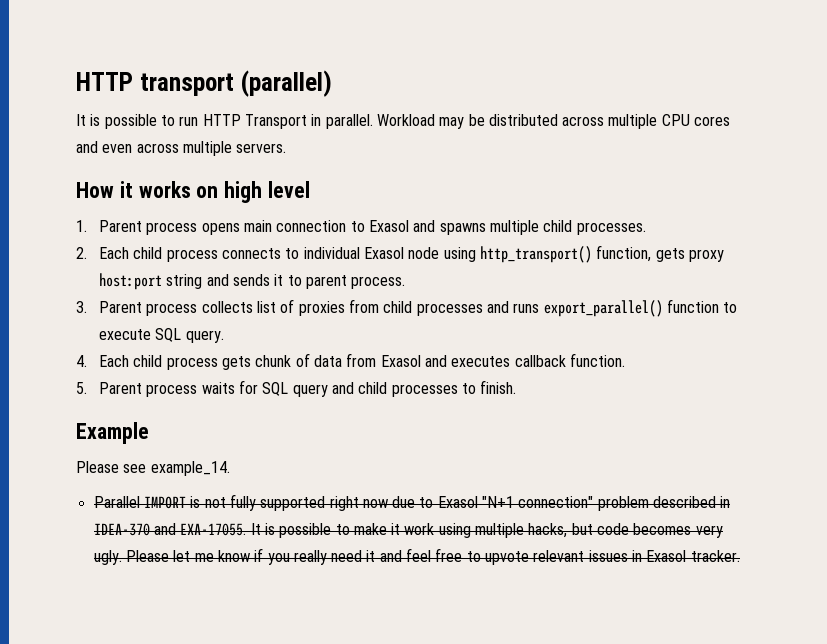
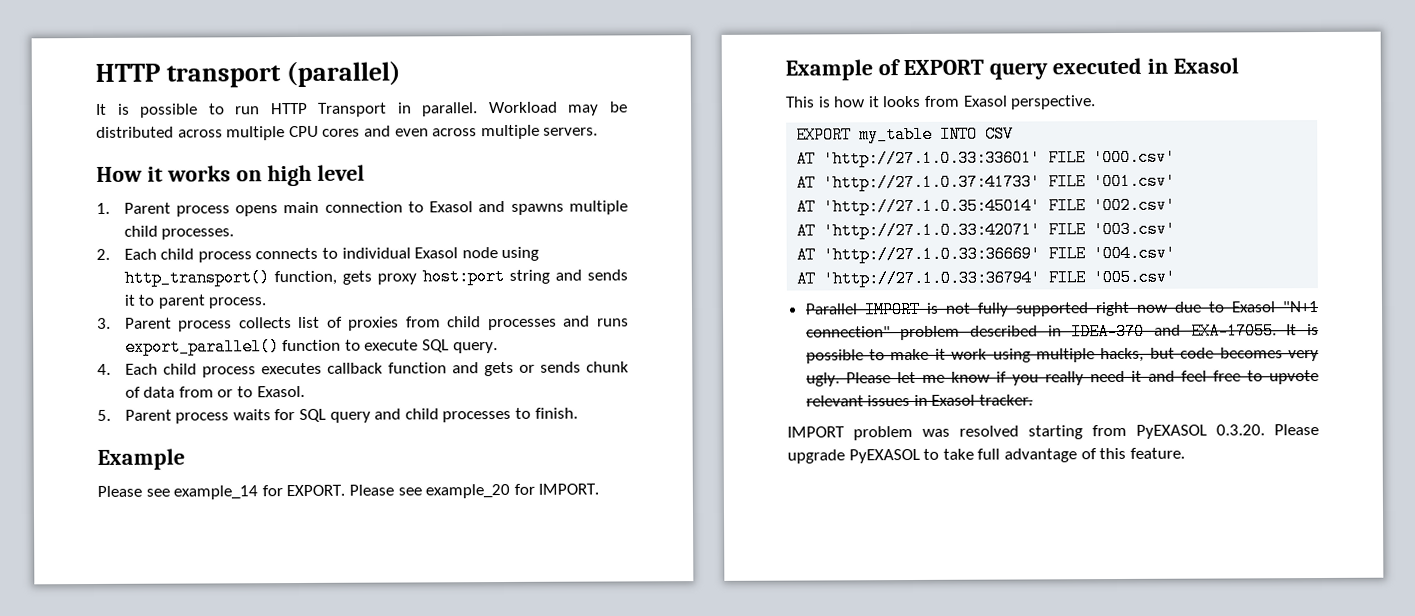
- 4. Each child process gets chunk of data from Exasol and executes callback function.
+ 4. Each child process executes callback function and gets or sends chunk of data from or to Exasol.
- Please see example_14.
+ Please see example_14 for EXPORT. Please see example_20 for IMPORT.
+ Example of EXPORT query executed in Exasol
+ This is how it looks from Exasol perspective.
+ EXPORT my_table INTO CSV
+ AT 'http://27.1.0.33:33601' FILE '000.csv'
+ AT 'http://27.1.0.37:41733' FILE '001.csv'
+ AT 'http://27.1.0.35:45014' FILE '002.csv'
+ AT 'http://27.1.0.33:42071' FILE '003.csv'
+ AT 'http://27.1.0.33:36669' FILE '004.csv'
+ AT 'http://27.1.0.33:36794' FILE '005.csv'
+ IMPORT problem was resolved starting from PyEXASOL 0.3.20. Please upgrade PyEXASOL to take full advantage of this feature.

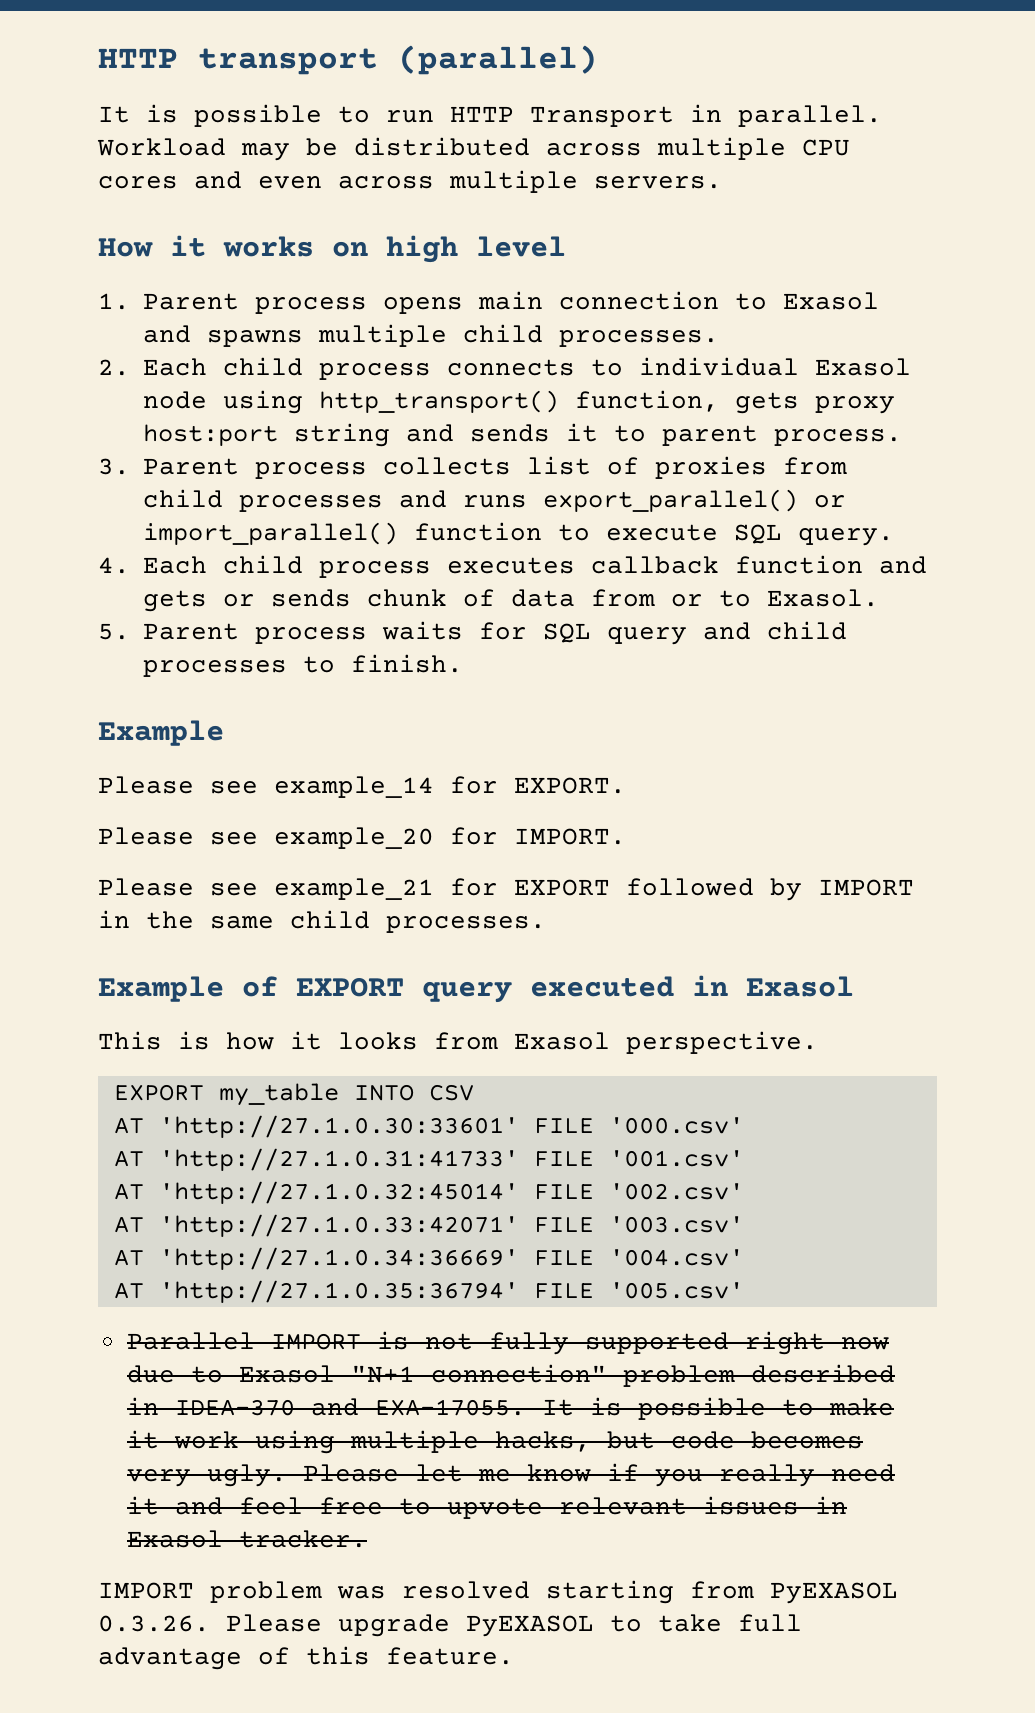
- 3. Parent process collects list of proxies from child processes and runs export_parallel() function to execute SQL query.
+ 3. Parent process collects list of proxies from child processes and runs export_parallel() or import_parallel() function to execute SQL query.
- Please see example_14 for EXPORT. Please see example_20 for IMPORT.
+ Please see example_14 for EXPORT.
+ Please see example_20 for IMPORT.
+ Please see example_21 for EXPORT followed by IMPORT in the same child processes.
- AT 'http://27.1.0.33:33601' FILE '000.csv'
+ AT 'http://27.1.0.30:33601' FILE '000.csv'
- AT 'http://27.1.0.37:41733' FILE '001.csv'
+ AT 'http://27.1.0.31:41733' FILE '001.csv'
- AT 'http://27.1.0.35:45014' FILE '002.csv'
+ AT 'http://27.1.0.32:45014' FILE '002.csv'
- AT 'http://27.1.0.33:36669' FILE '004.csv'
+ AT 'http://27.1.0.34:36669' FILE '004.csv'
- AT 'http://27.1.0.33:36794' FILE '005.csv'
+ AT 'http://27.1.0.35:36794' FILE '005.csv'
- IMPORT problem was resolved starting from PyEXASOL 0.3.20. Please upgrade PyEXASOL to take full advantage of this feature.
+ IMPORT problem was resolved starting from PyEXASOL 0.3.26. Please upgrade PyEXASOL to take full advantage of this feature.

